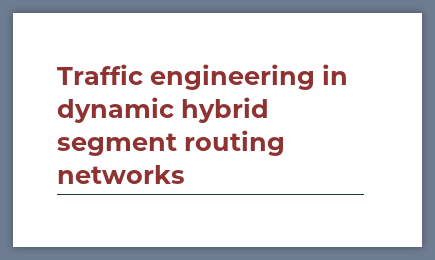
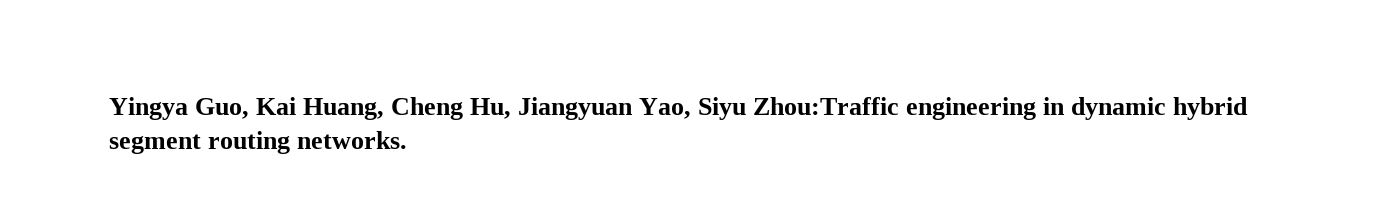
- Traffic engineering in dynamic hybrid segment routing networks
+ Yingya Guo, Kai Huang, Cheng Hu, Jiangyuan Yao, Siyu Zhou:Traffic engineering in dynamic hybrid segment routing networks.

